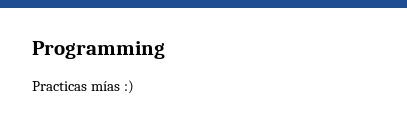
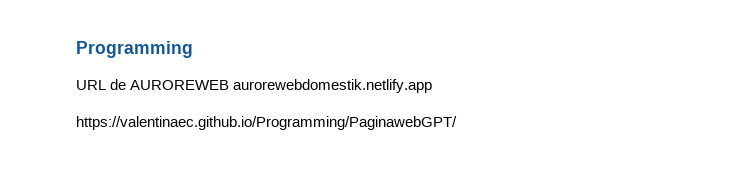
- Practicas mías :)
+ URL de AUROREWEB aurorewebdomestik.netlify.app
+ https://valentinaec.github.io/Programming/PaginawebGPT/

